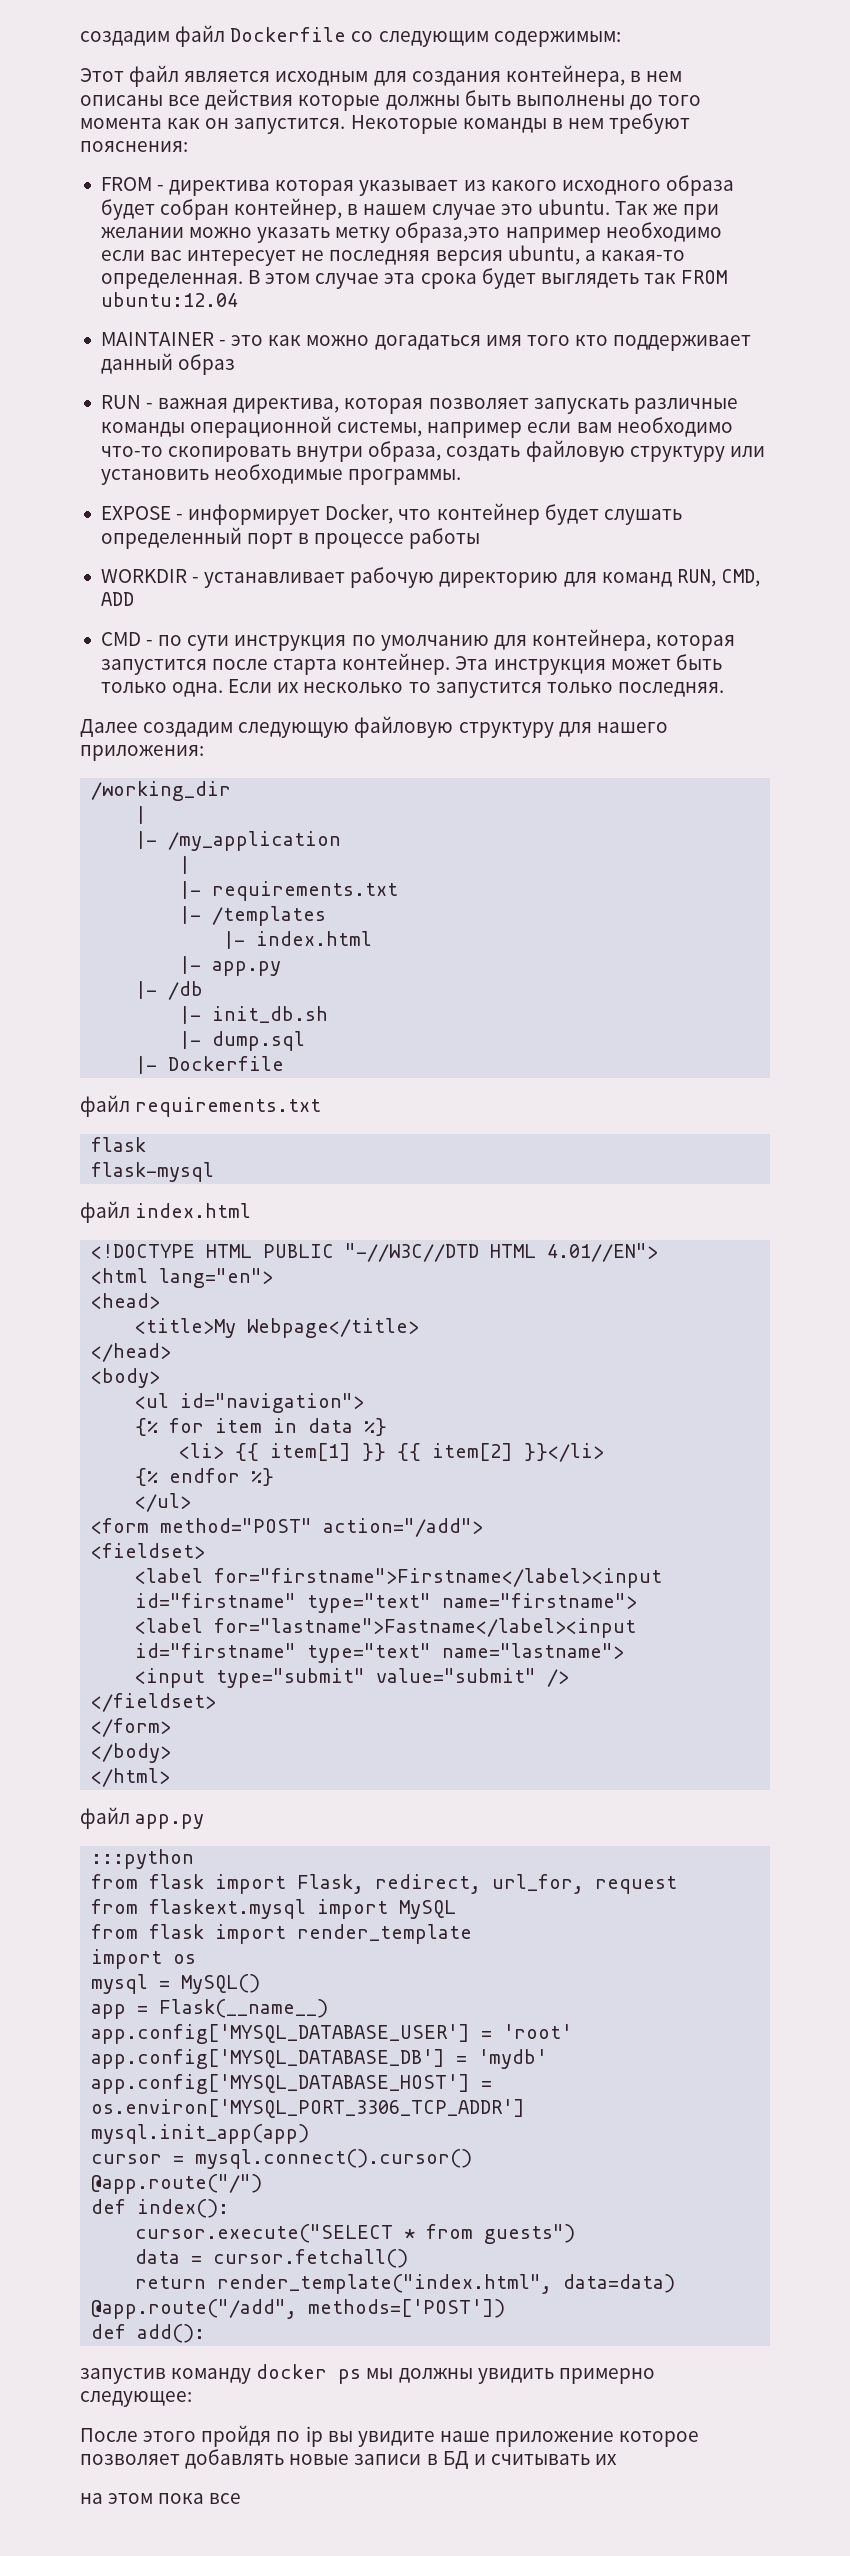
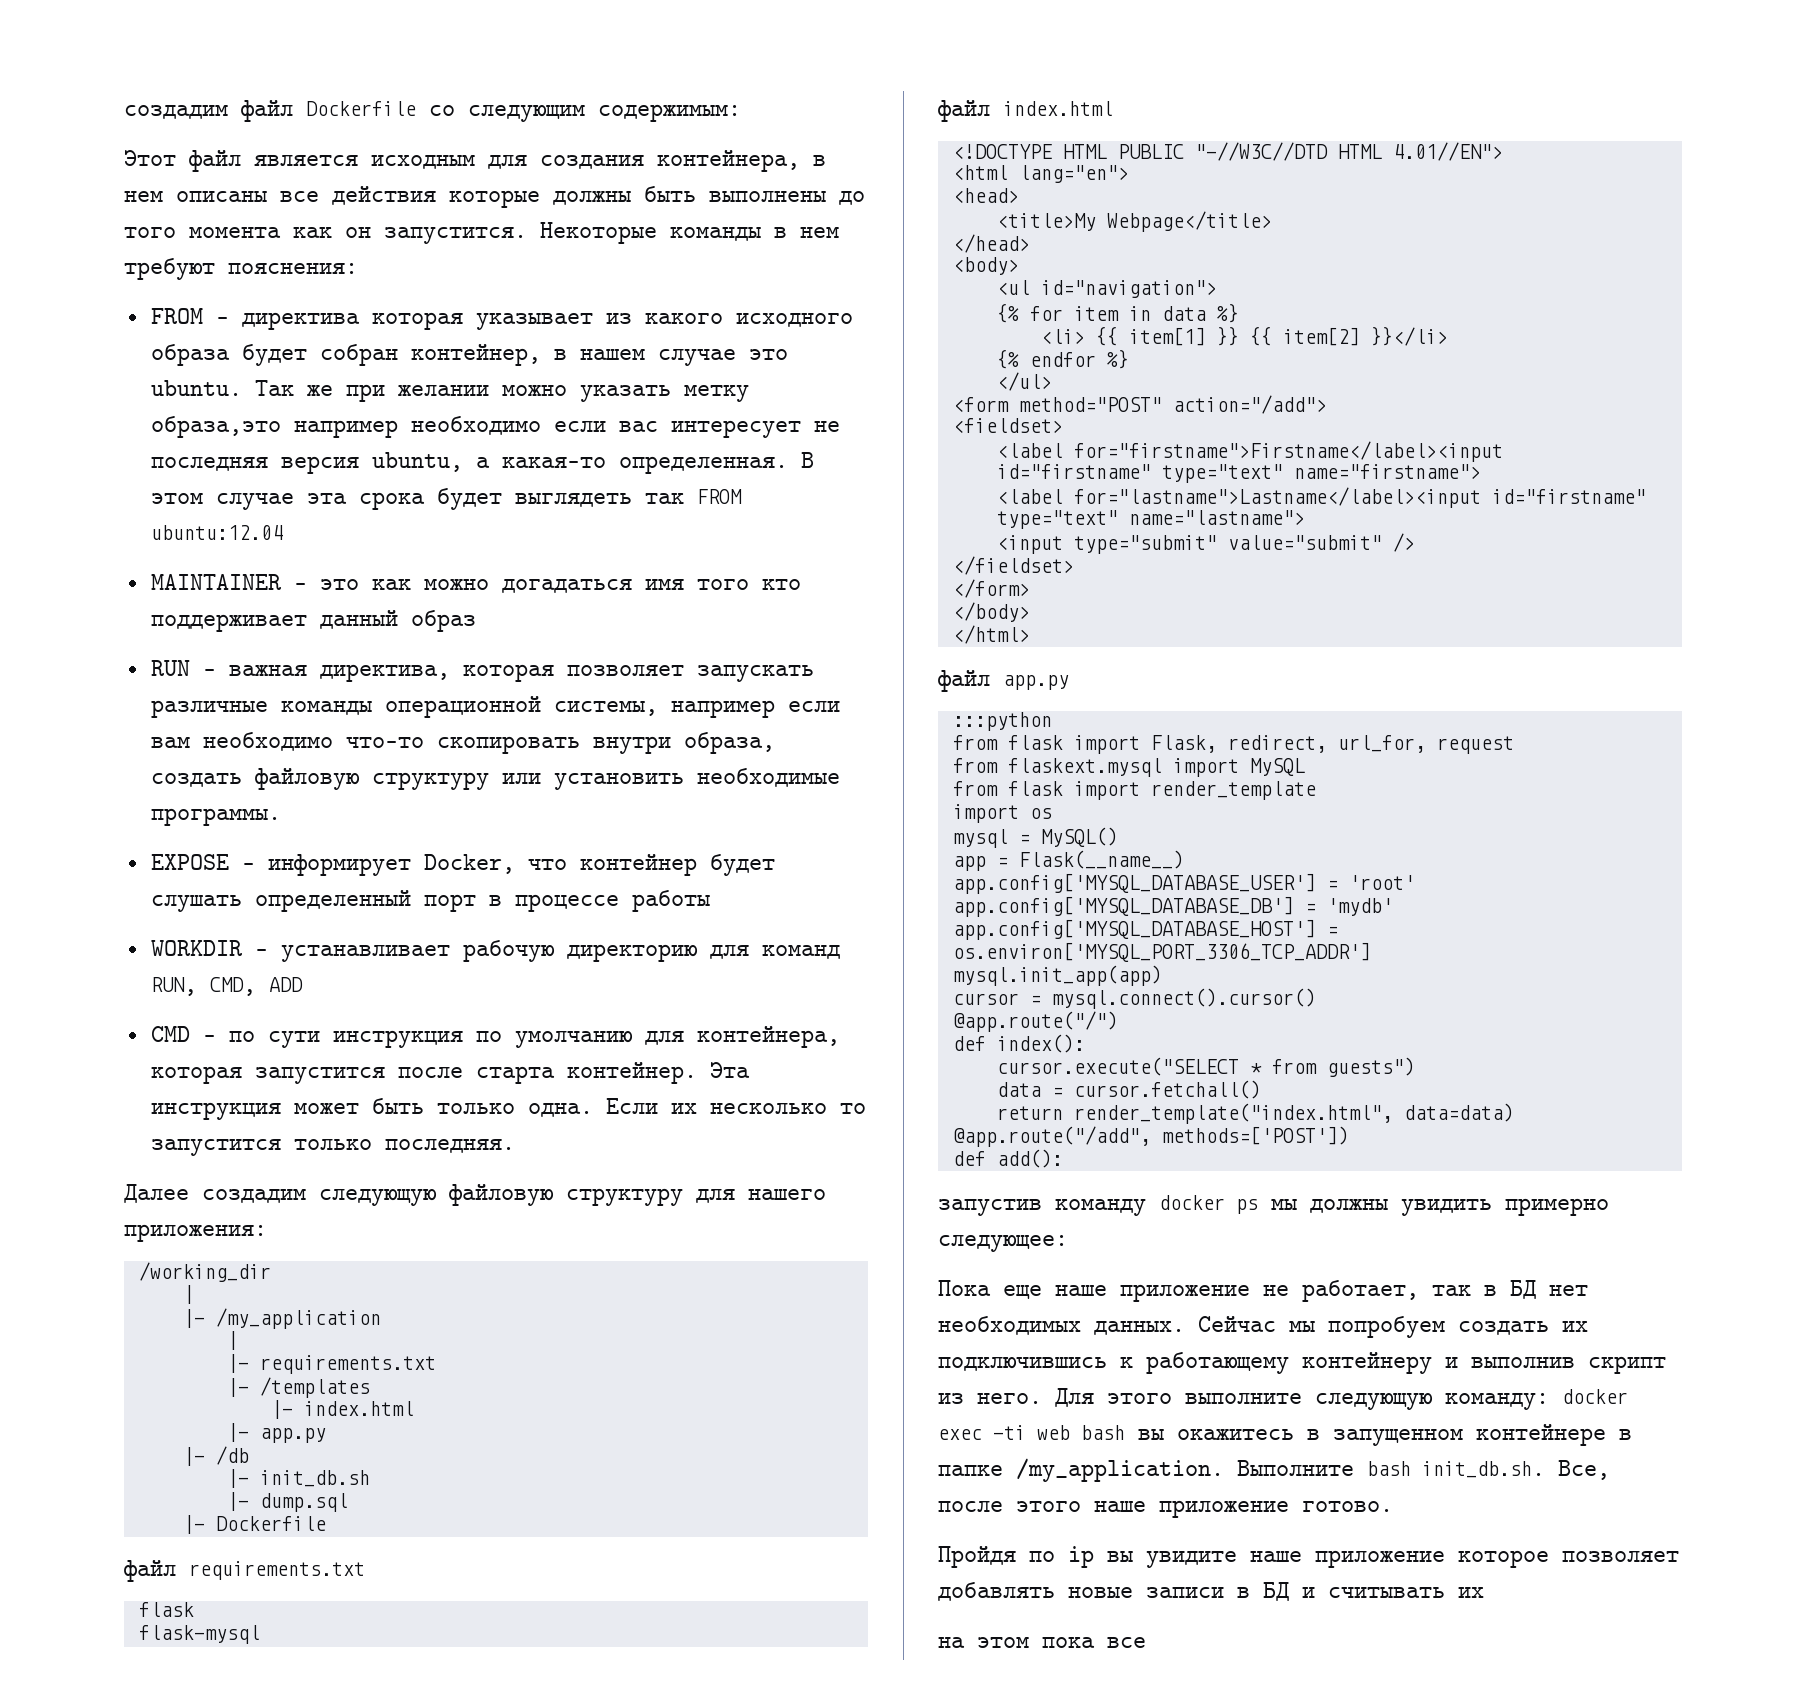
- <label for="lastname">Fastname</label><input id="firstname" type="text" name="lastname">
+ <label for="lastname">Lastname</label><input id="firstname" type="text" name="lastname">
- После этого пройдя по ip вы увидите наше приложение которое позволяет добавлять новые записи в БД и считывать их
+ Пока еще наше приложение не работает, так в БД нет необходимых данных. Сейчас мы попробуем создать их подключившись к работающему контейнеру и выполнив скрипт из него. Для этого выполните следующую команду: docker exec -ti web bash вы окажитесь в запущенном контейнере в папке /my_application. Выполните bash init_db.sh. Все, после этого наше приложение готово.
+ Пройдя по ip вы увидите наше приложение которое позволяет добавлять новые записи в БД и считывать их

